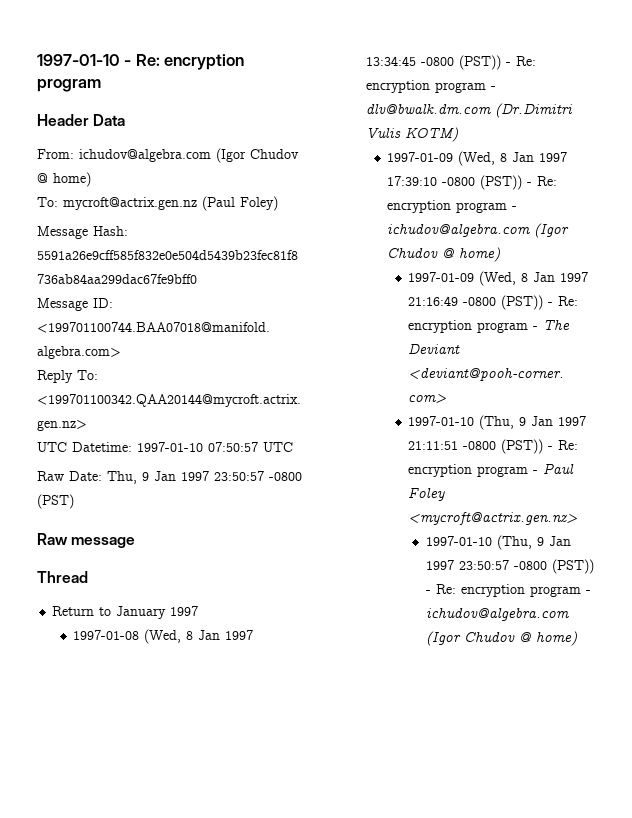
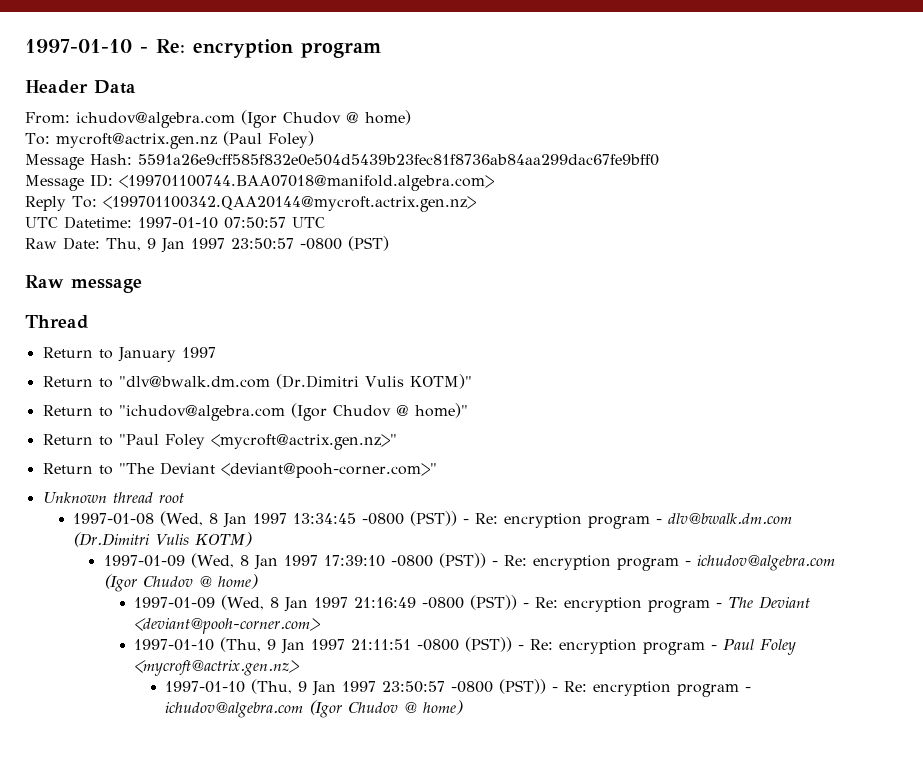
+ Return to "dlv@bwalk.dm.com (Dr.Dimitri Vulis KOTM)"
+ Return to "ichudov@algebra.com (Igor Chudov @ home)"
+ Return to "Paul Foley <mycroft@actrix.gen.nz>"
+ Return to "The Deviant <deviant@pooh-corner.com>"
+ Unknown thread root

